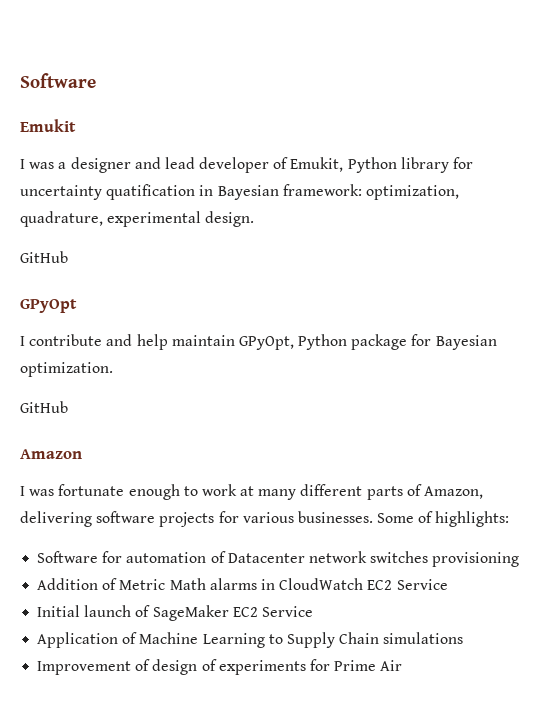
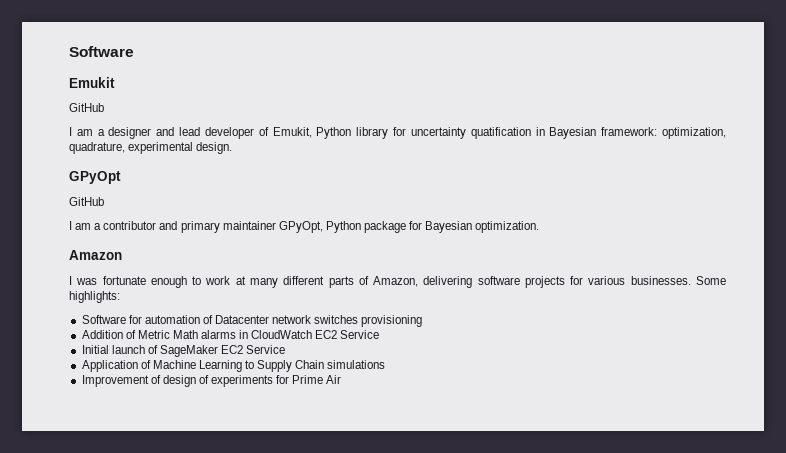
  Emukit
- I was a designer and lead developer of Emukit, Python library for uncertainty quatification in Bayesian framework: optimization, quadrature, experimental design.
  GitHub
+ I am a designer and lead developer of Emukit, Python library for uncertainty quatification in Bayesian framework: optimization, quadrature, experimental design.
  GPyOpt
- I contribute and help maintain GPyOpt, Python package for Bayesian optimization.
  GitHub
+ I am a contributor and primary maintainer GPyOpt, Python package for Bayesian optimization.
- Some of highlights:
+ Some highlights:

